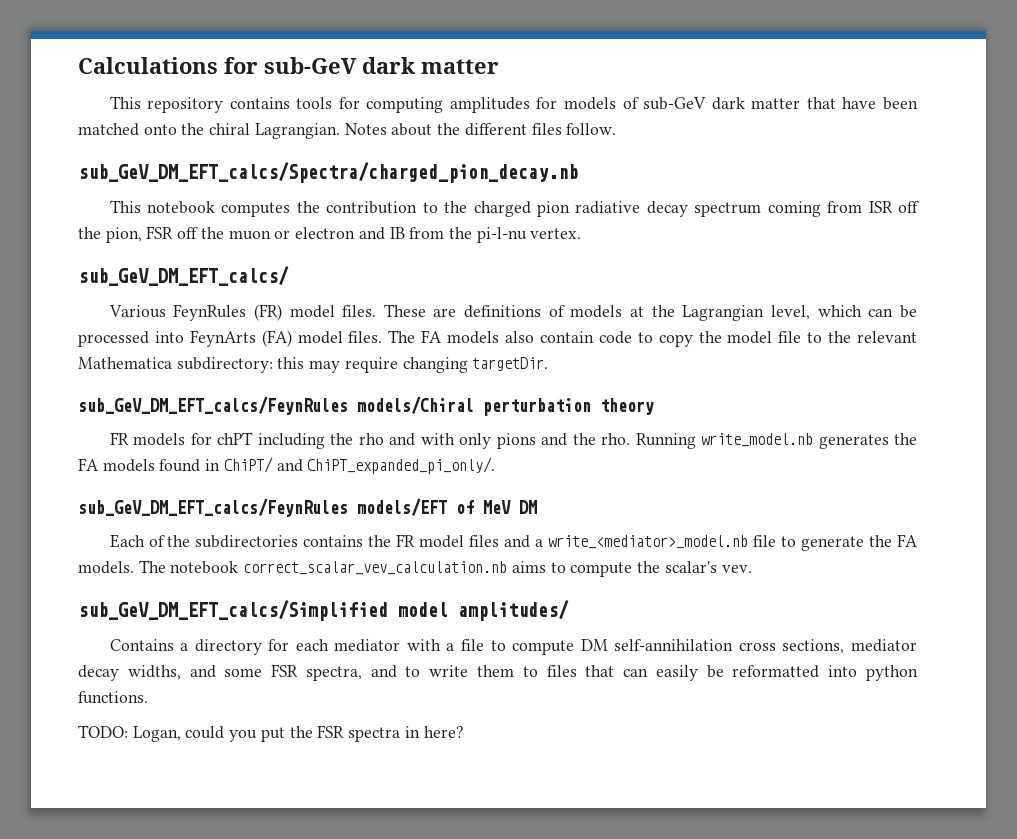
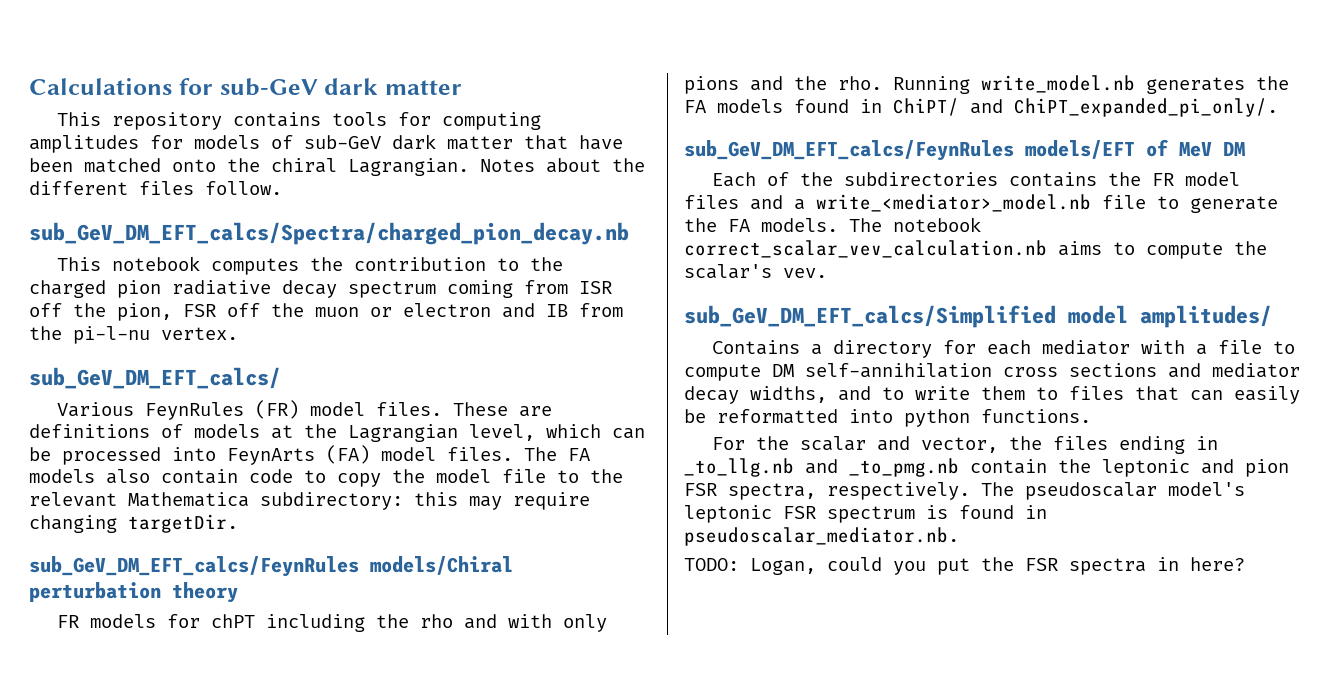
- Contains a directory for each mediator with a file to compute DM self-annihilation cross sections, mediator decay widths, and some FSR spectra, and to write them to files that can easily be reformatted into python functions.
+ Contains a directory for each mediator with a file to compute DM self-annihilation cross sections and mediator decay widths, and to write them to files that can easily be reformatted into python functions.
+ For the scalar and vector, the files ending in _to_llg.nb and _to_pmg.nb contain the leptonic and pion FSR spectra, respectively. The pseudoscalar model's leptonic FSR spectrum is found in pseudoscalar_mediator.nb.

